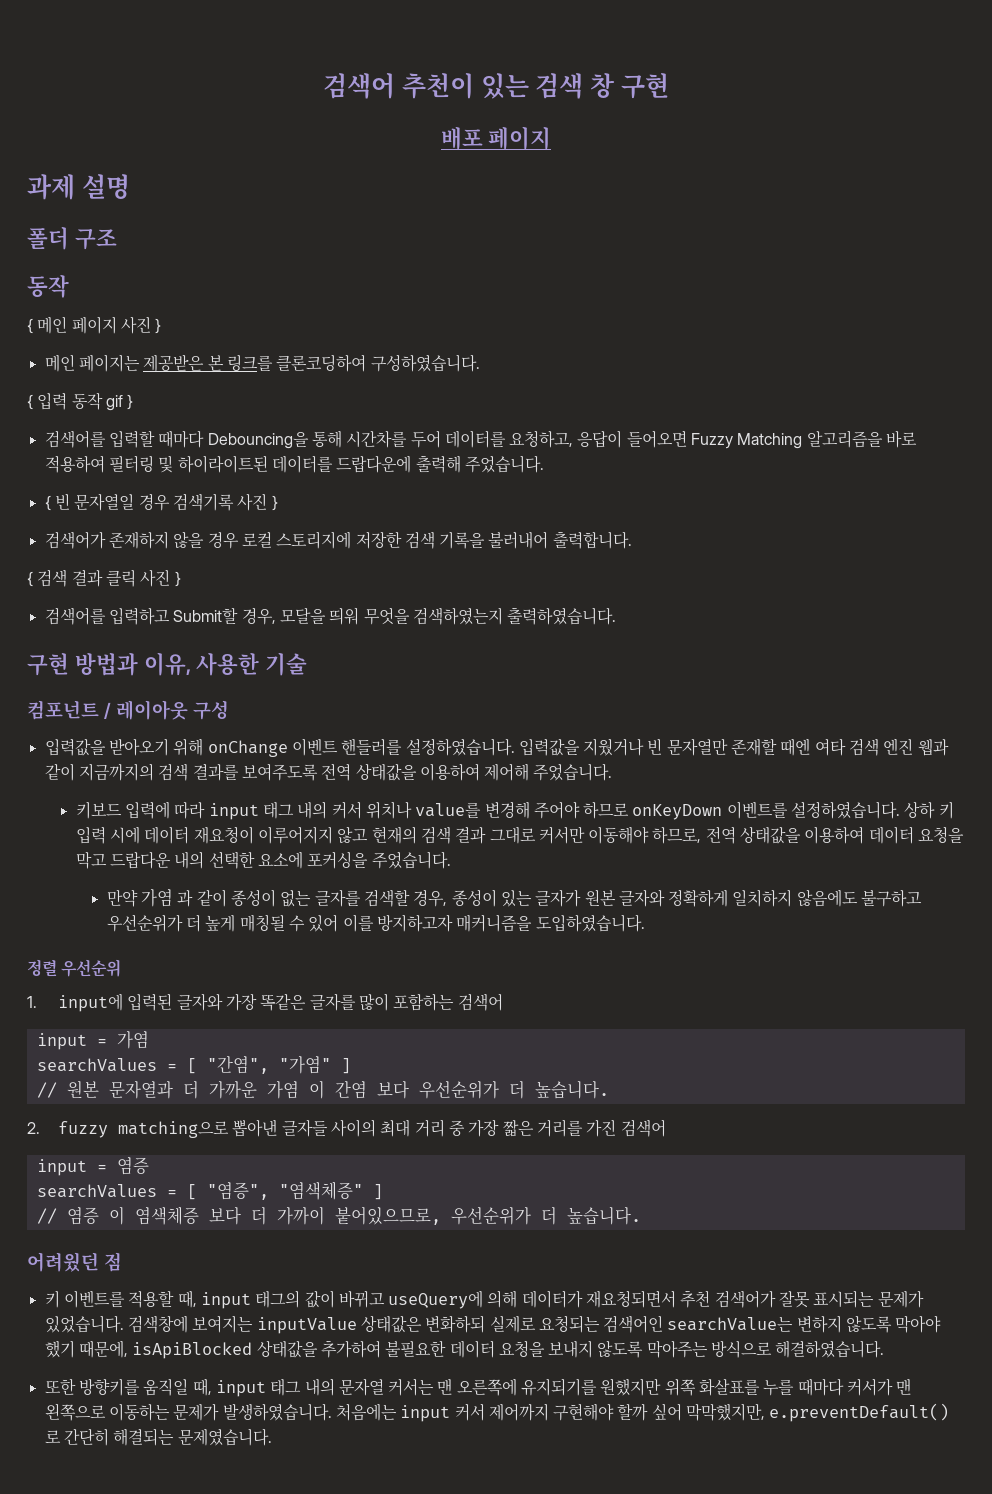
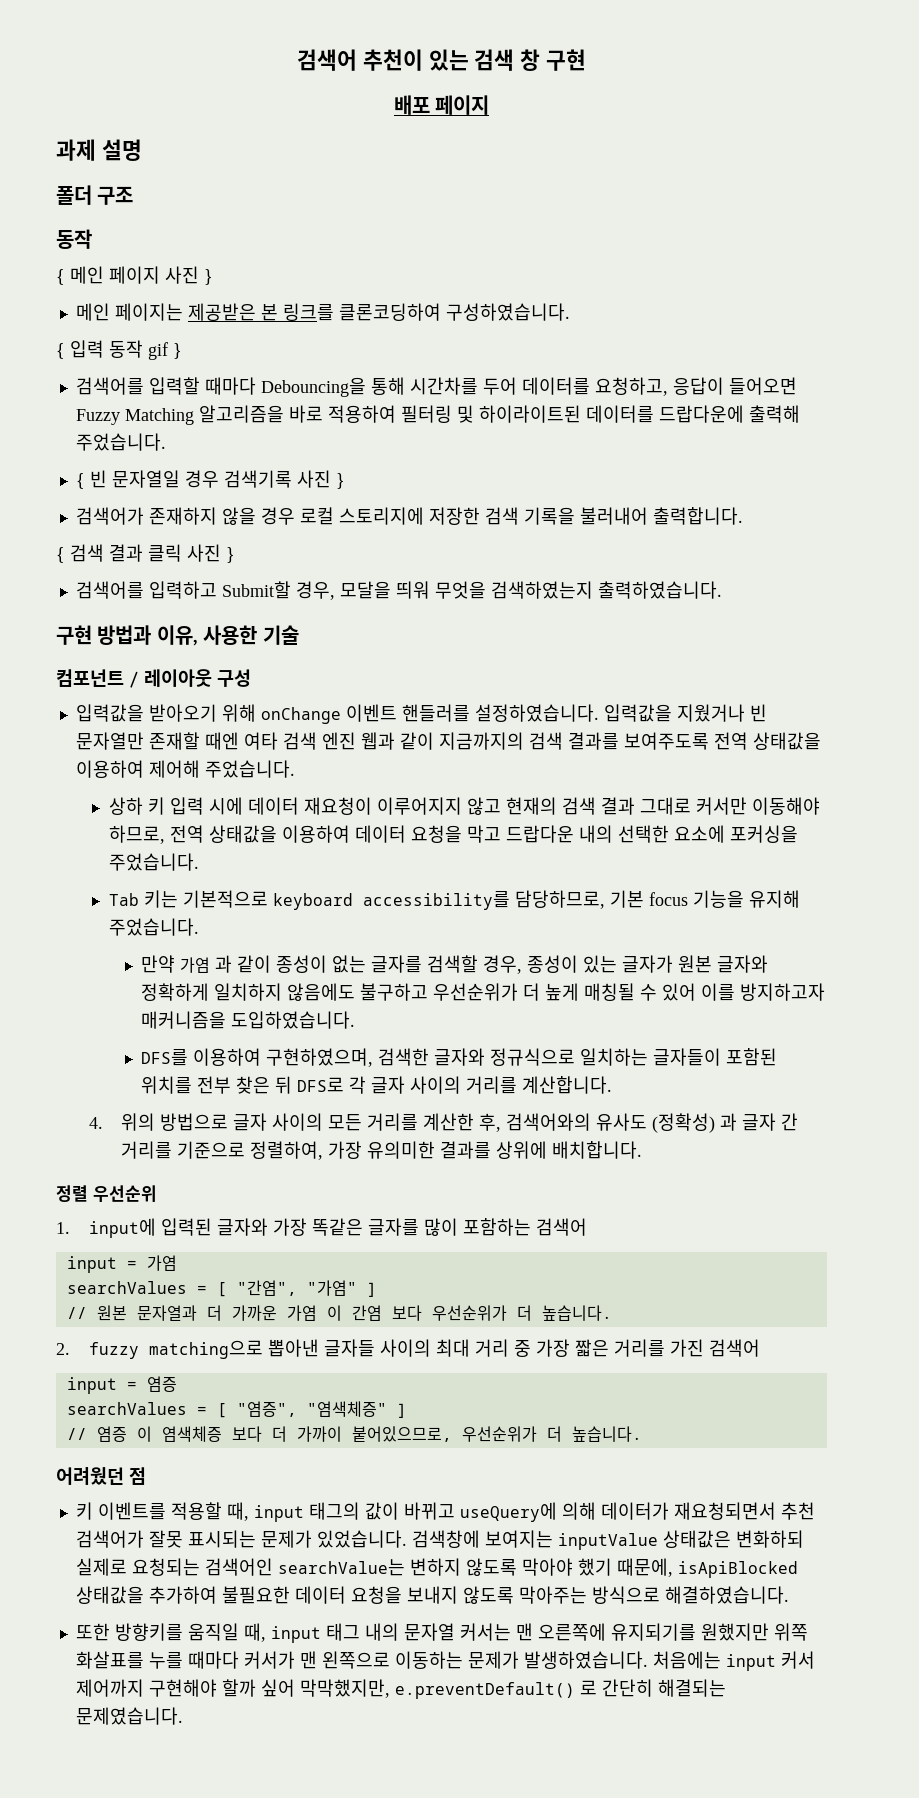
- 키보드 입력에 따라 input 태그 내의 커서 위치나 value를 변경해 주어야 하므로 onKeyDown 이벤트를 설정하였습니다.
+ Tab 키는 기본적으로 keyboard accessibility를 담당하므로, 기본 focus 기능을 유지해 주었습니다.
+ DFS를 이용하여 구현하였으며, 검색한 글자와 정규식으로 일치하는 글자들이 포함된 위치를 전부 찾은 뒤 DFS로 각 글자 사이의 거리를 계산합니다.
+ 4. 위의 방법으로 글자 사이의 모든 거리를 계산한 후, 검색어와의 유사도 (정확성) 과 글자 간 거리를 기준으로 정렬하여, 가장 유의미한 결과를 상위에 배치합니다.

